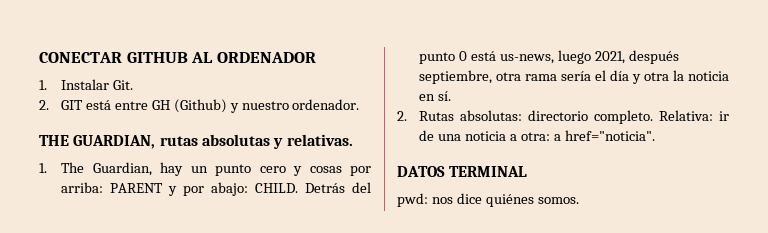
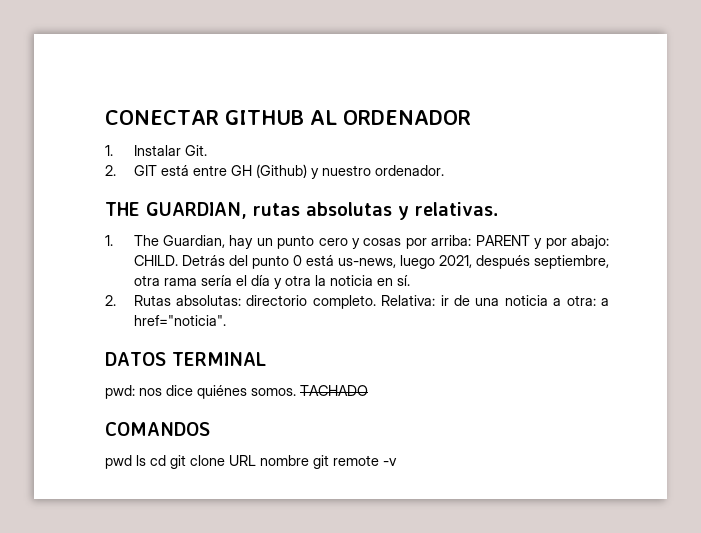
+ TACHADO
+ COMANDOS
+ pwd ls cd git clone URL nombre git remote -v

